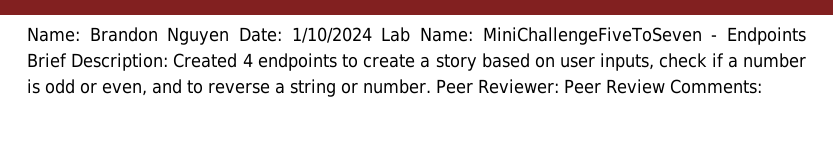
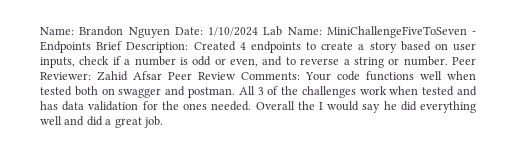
- Peer Reviewer: Peer Review Comments:
+ Peer Reviewer: Zahid Afsar Peer Review Comments: Your code functions well when tested both on swagger and postman. All 3 of the challenges work when tested and has data validation for the ones needed. Overall the I would say he did everything well and did a great job.

